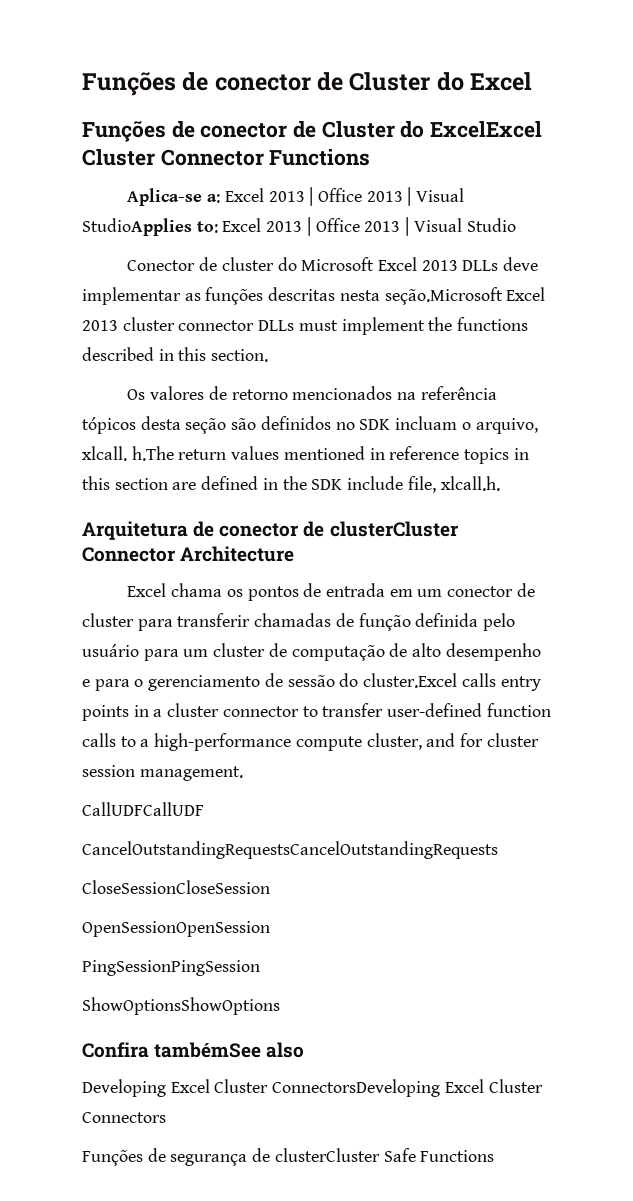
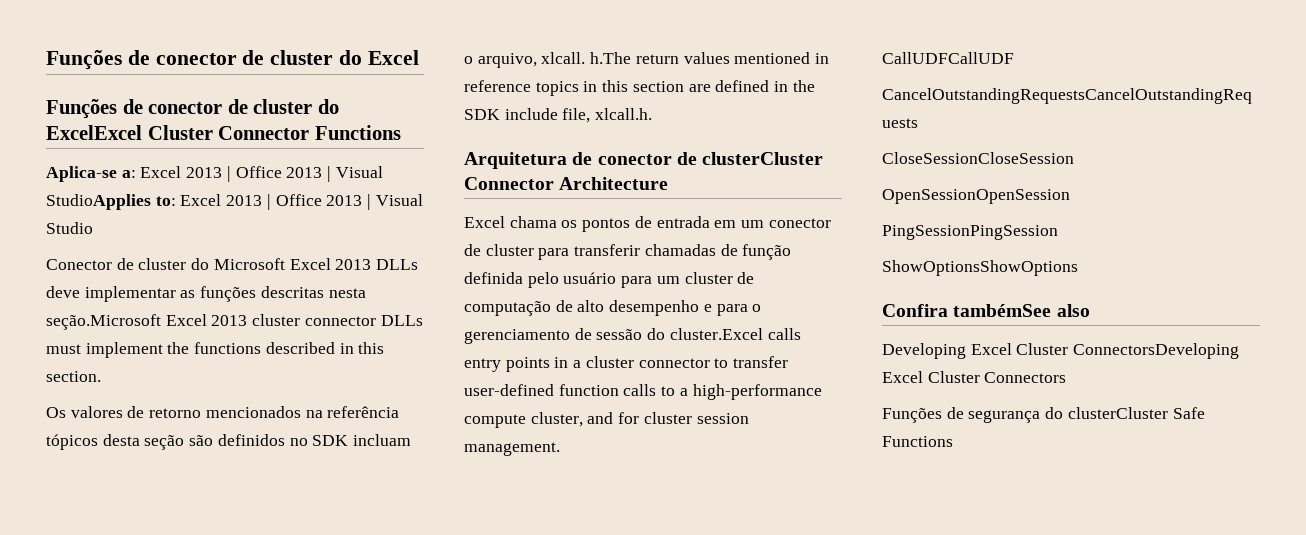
- Funções de conector de Cluster do Excel
+ Funções de conector de cluster do Excel
- Funções de conector de Cluster do ExcelExcel Cluster Connector Functions
+ Funções de conector de cluster do ExcelExcel Cluster Connector Functions
- Funções de segurança de clusterCluster Safe Functions
+ Funções de segurança do clusterCluster Safe Functions

